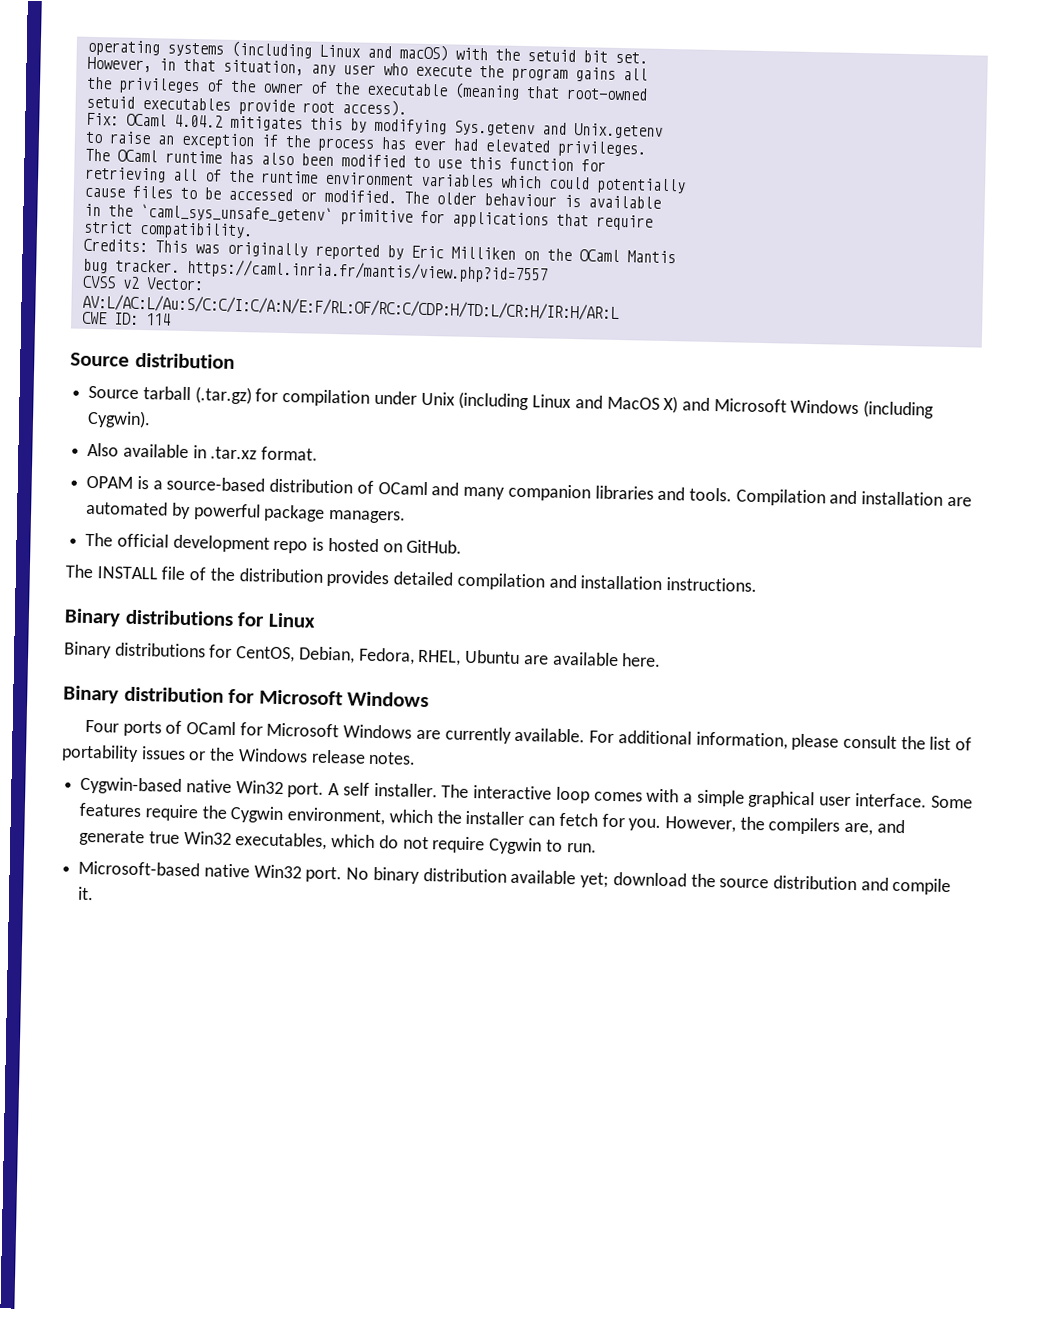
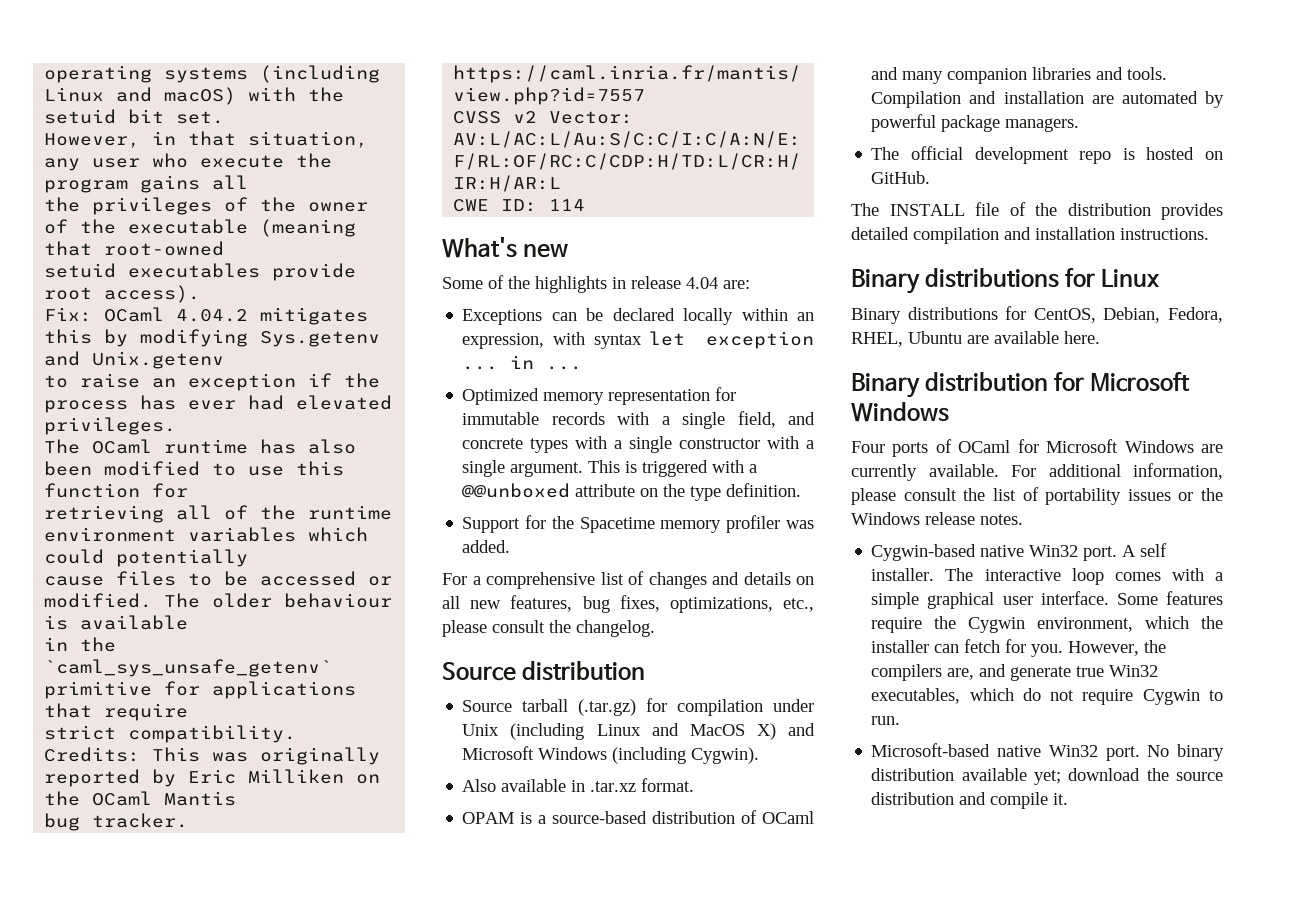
+ What's new
+ Some of the highlights in release 4.04 are:
+ Exceptions can be declared locally within an expression, with syntax let exception ... in ...
+ Optimized memory representation for immutable records with a single field, and concrete types with a single constructor with a single argument. This is triggered with a @@unboxed attribute on the type definition.
+ Support for the Spacetime memory profiler was added.
+ For a comprehensive list of changes and details on all new features, bug fixes, optimizations, etc., please consult the changelog.

